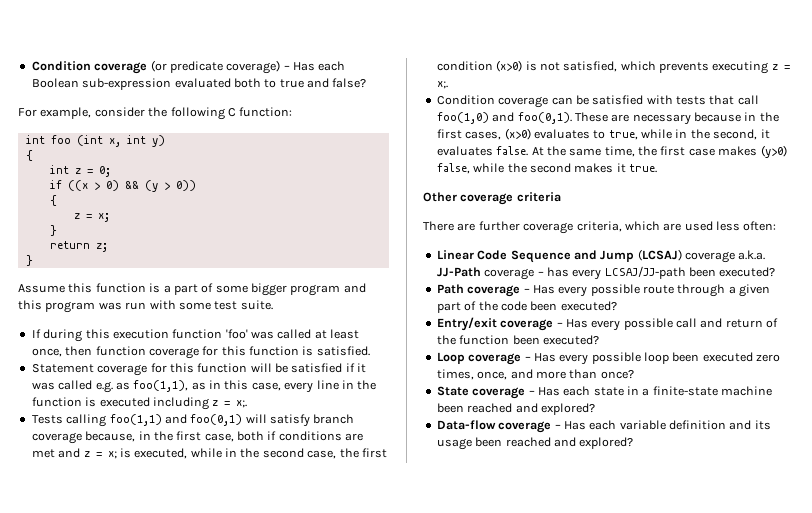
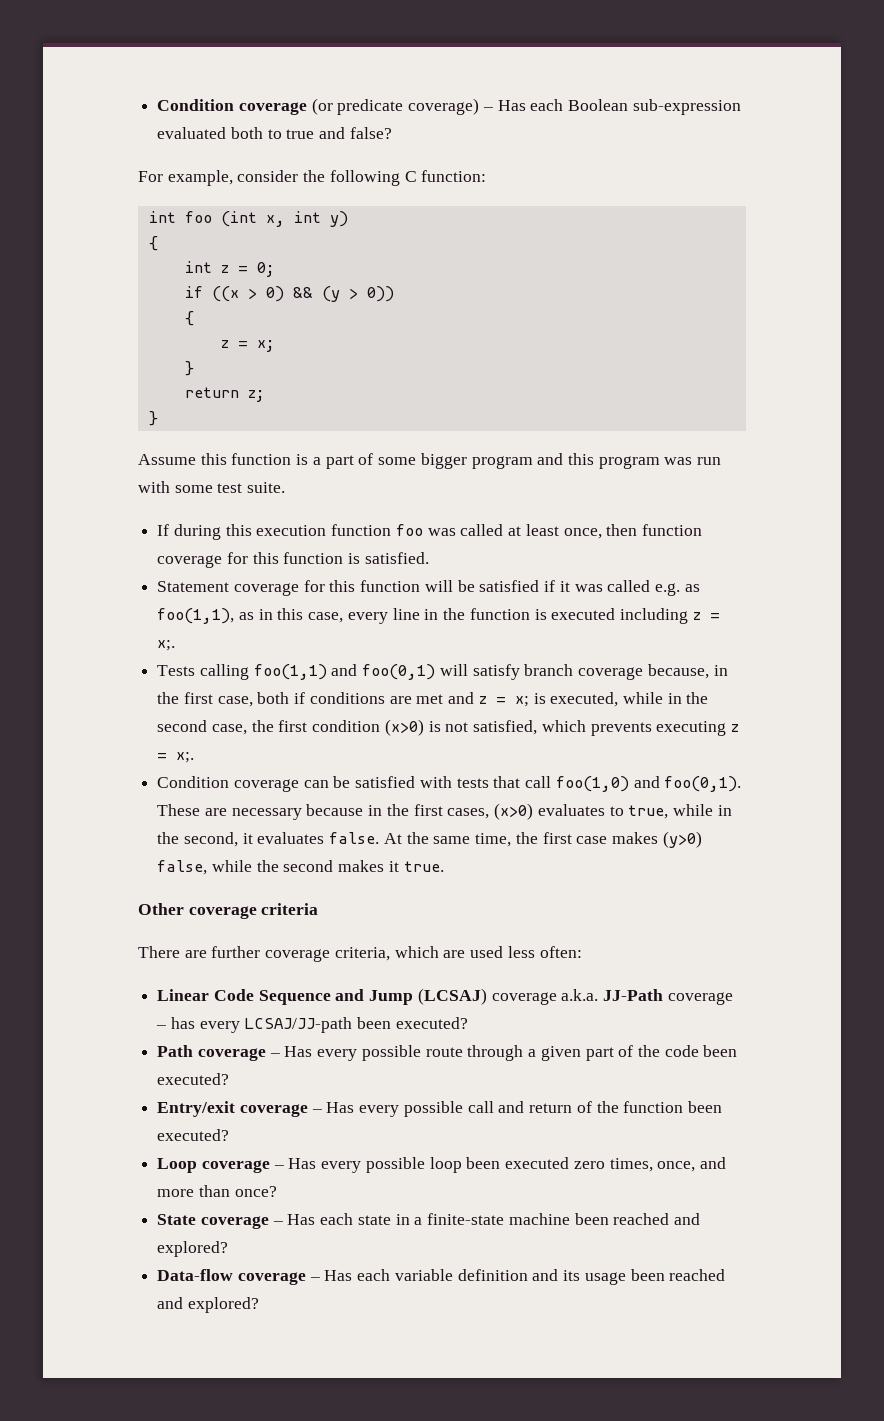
- If during this execution function 'foo' was called at least once, then function coverage for this function is satisfied.
+ If during this execution function foo was called at least once, then function coverage for this function is satisfied.

